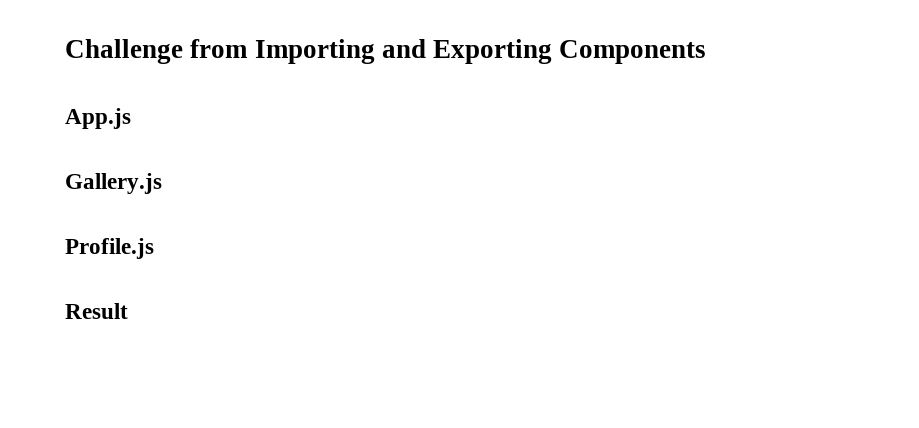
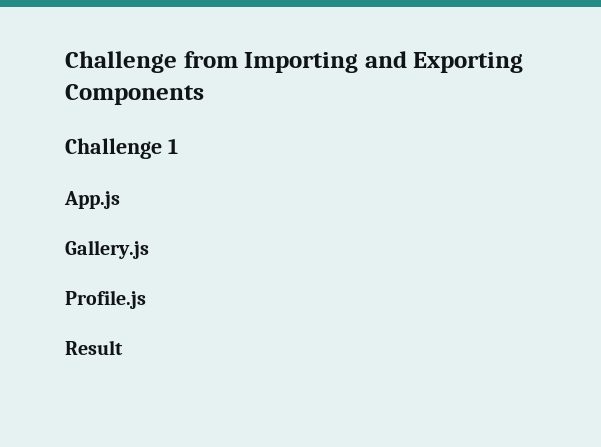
+ Challenge 1

